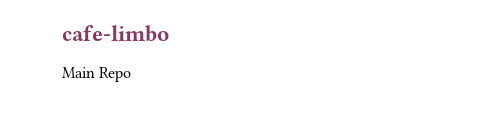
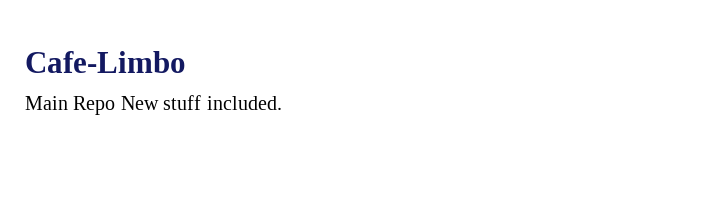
- cafe-limbo
+ Cafe-Limbo
- Main Repo
+ Main Repo New stuff included.

